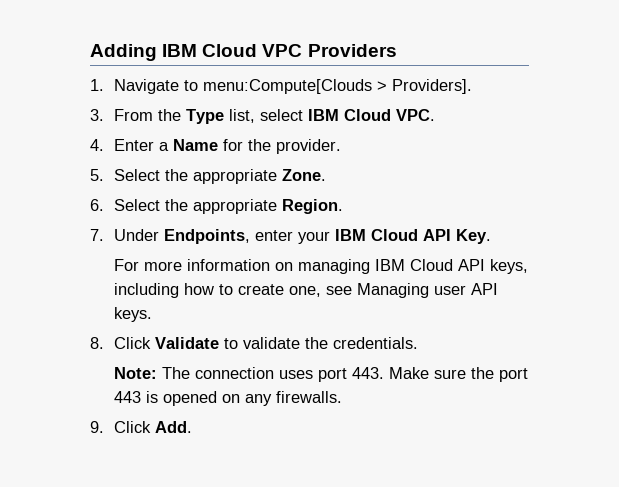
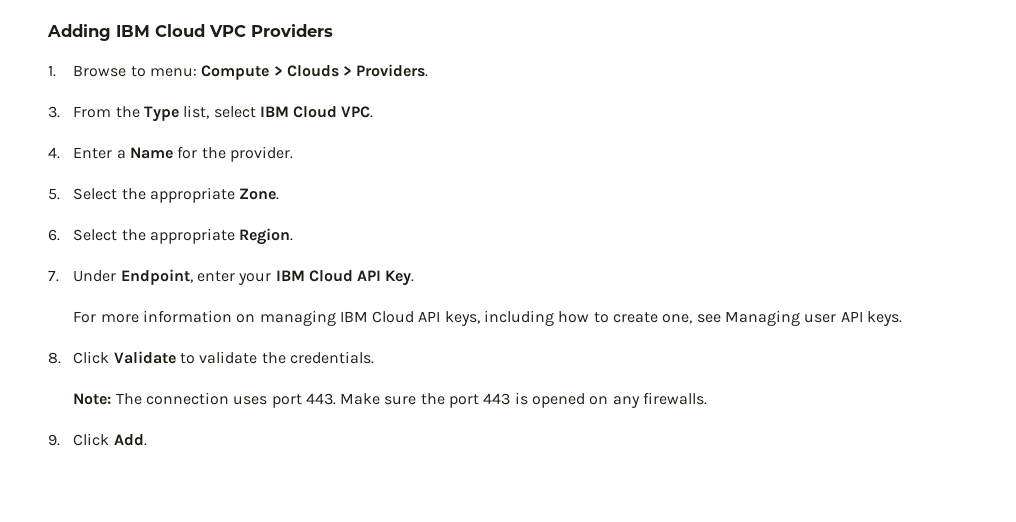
- 1. Navigate to menu:Compute[Clouds > Providers].
+ 1. Browse to menu: Compute > Clouds > Providers.
- 7. Under Endpoints, enter your IBM Cloud API Key.
+ 7. Under Endpoint, enter your IBM Cloud API Key.

